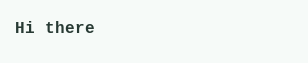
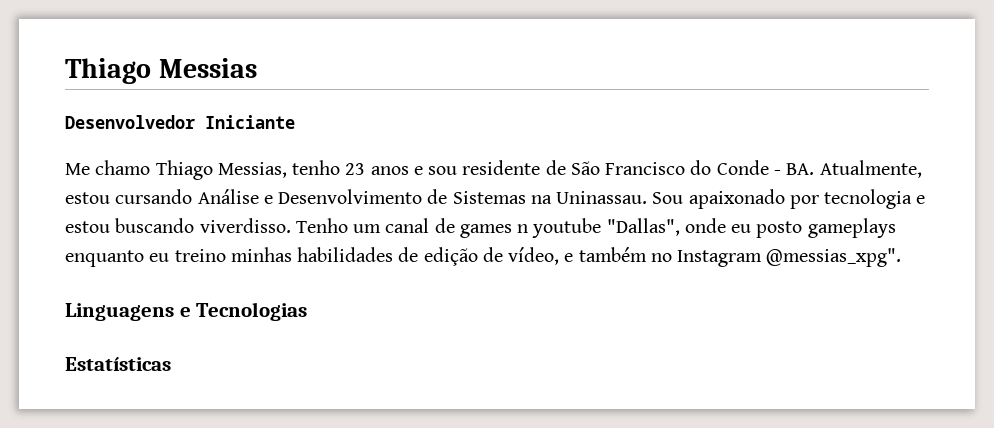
- Hi there
+ Thiago Messias
+ Desenvolvedor Iniciante
+ Me chamo Thiago Messias, tenho 23 anos e sou residente de São Francisco do Conde - BA. Atualmente, estou cursando Análise e Desenvolvimento de Sistemas na Uninassau. Sou apaixonado por tecnologia e estou buscando viverdisso. Tenho um canal de games n youtube "Dallas", onde eu posto gameplays enquanto eu treino minhas habilidades de edição de vídeo, e também no Instagram @messias_xpg".
+ Linguagens e Tecnologias
+ Estatísticas

